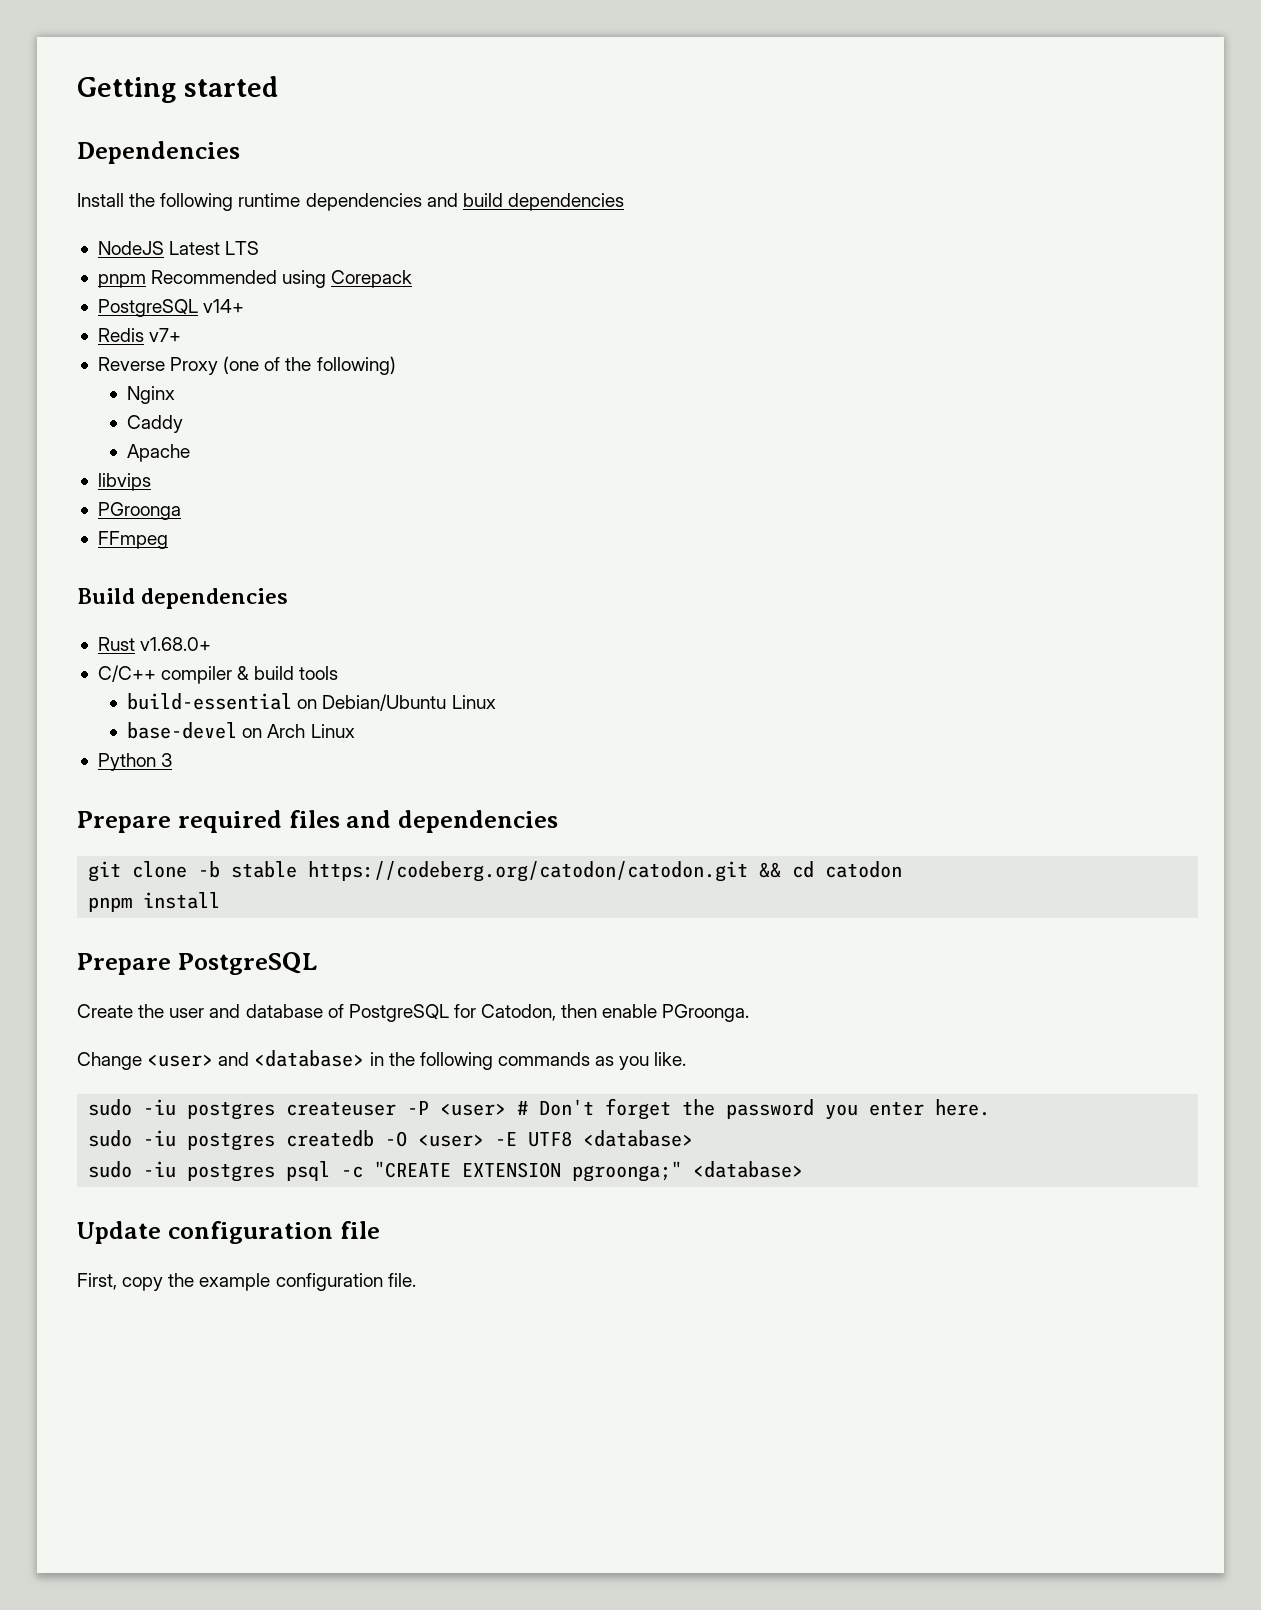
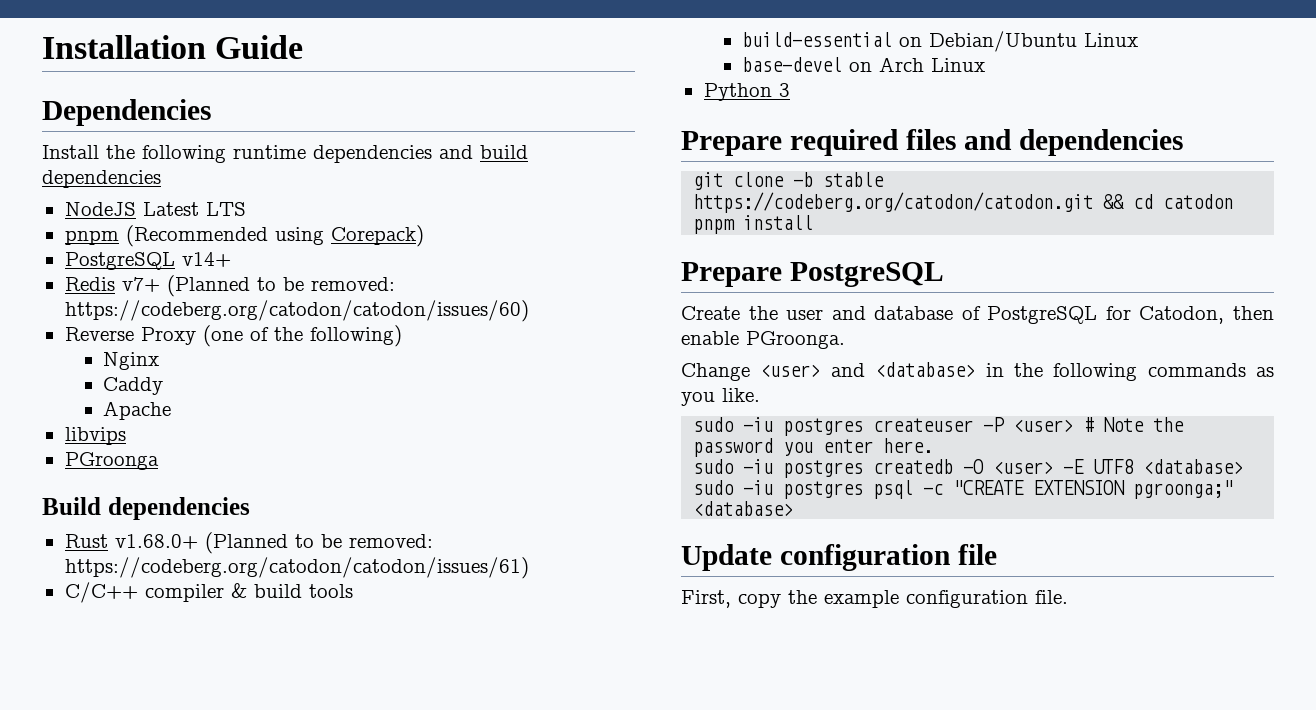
- Getting started
+ Installation Guide
- pnpm Recommended using Corepack
+ pnpm (Recommended using Corepack)
- Redis v7+
+ Redis v7+ (Planned to be removed: https://codeberg.org/catodon/catodon/issues/60)
- FFmpeg
- Rust v1.68.0+
+ Rust v1.68.0+ (Planned to be removed: https://codeberg.org/catodon/catodon/issues/61)
- sudo -iu postgres createuser -P <user> # Don't forget the password you enter here.
+ sudo -iu postgres createuser -P <user> # Note the password you enter here.

